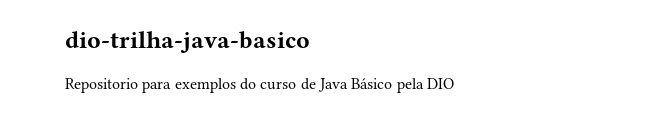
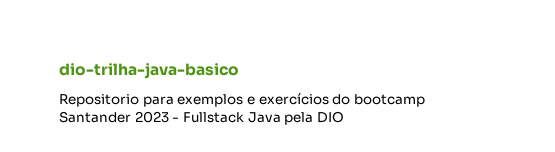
- Repositorio para exemplos do curso de Java Básico pela DIO
+ Repositorio para exemplos e exercícios do bootcamp Santander 2023 - Fullstack Java pela DIO

